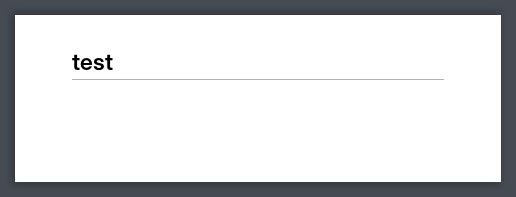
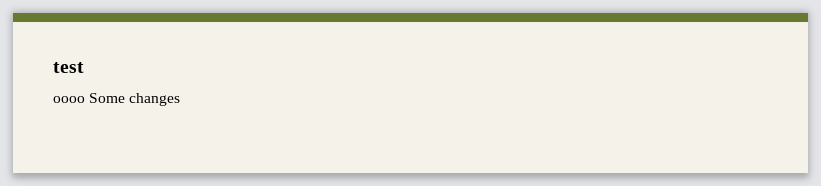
+ oooo Some changes

